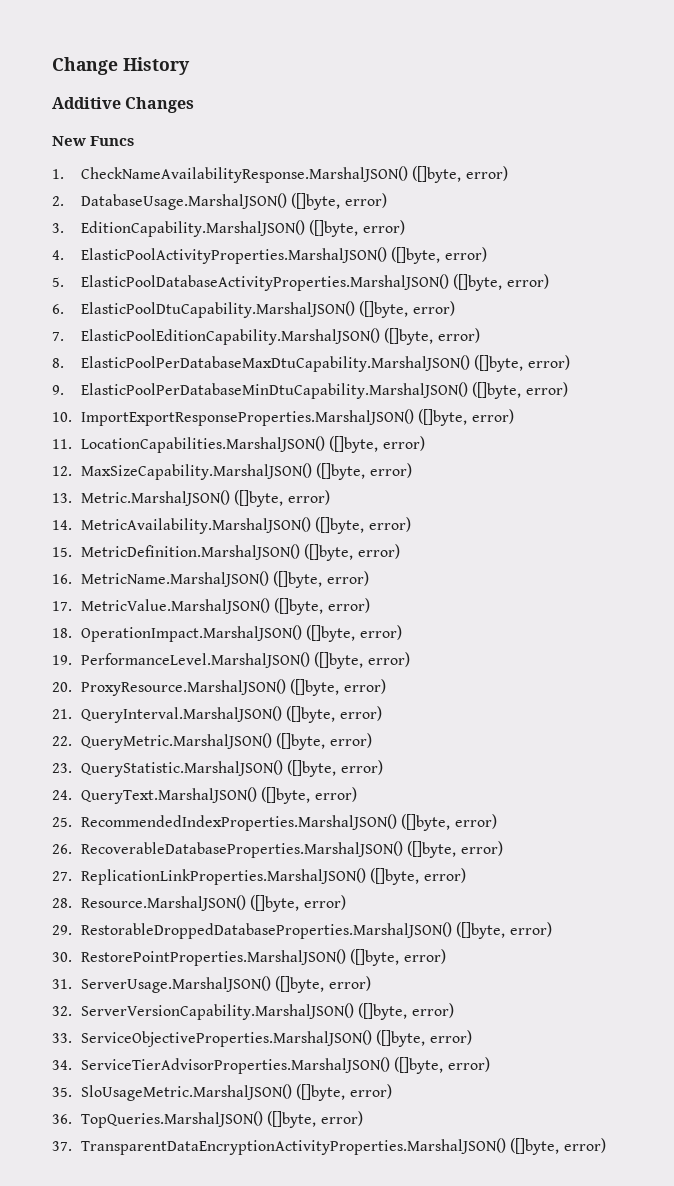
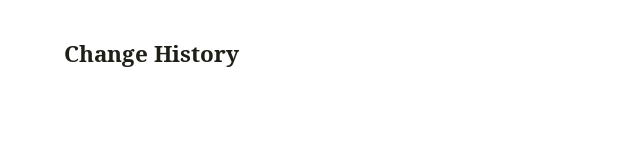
- Additive Changes
- New Funcs
- 1. CheckNameAvailabilityResponse.MarshalJSON() ([]byte, error)
- 2. DatabaseUsage.MarshalJSON() ([]byte, error)
- 3. EditionCapability.MarshalJSON() ([]byte, error)
- 4. ElasticPoolActivityProperties.MarshalJSON() ([]byte, error)
- 5. ElasticPoolDatabaseActivityProperties.MarshalJSON() ([]byte, error)
- 6. ElasticPoolDtuCapability.MarshalJSON() ([]byte, error)
- 7. ElasticPoolEditionCapability.MarshalJSON() ([]byte, error)
- 8. ElasticPoolPerDatabaseMaxDtuCapability.MarshalJSON() ([]byte, error)
- 9. ElasticPoolPerDatabaseMinDtuCapability.MarshalJSON() ([]byte, error)
- 10. ImportExportResponseProperties.MarshalJSON() ([]byte, error)
- 11. LocationCapabilities.MarshalJSON() ([]byte, error)
- 12. MaxSizeCapability.MarshalJSON() ([]byte, error)
- 13. Metric.MarshalJSON() ([]byte, error)
- 14. MetricAvailability.MarshalJSON() ([]byte, error)
- 15. MetricDefinition.MarshalJSON() ([]byte, error)
- 16. MetricName.MarshalJSON() ([]byte, error)
- 17. MetricValue.MarshalJSON() ([]byte, error)
- 18. OperationImpact.MarshalJSON() ([]byte, error)
- 19. PerformanceLevel.MarshalJSON() ([]byte, error)
- 20. ProxyResource.MarshalJSON() ([]byte, error)
- 21. QueryInterval.MarshalJSON() ([]byte, error)
- 22. QueryMetric.MarshalJSON() ([]byte, error)
- 23. QueryStatistic.MarshalJSON() ([]byte, error)
- 24. QueryText.MarshalJSON() ([]byte, error)
- 25. RecommendedIndexProperties.MarshalJSON() ([]byte, error)
- 26. RecoverableDatabaseProperties.MarshalJSON() ([]byte, error)
- 27. ReplicationLinkProperties.MarshalJSON() ([]byte, error)
- 28. Resource.MarshalJSON() ([]byte, error)
- 29. RestorableDroppedDatabaseProperties.MarshalJSON() ([]byte, error)
- 30. RestorePointProperties.MarshalJSON() ([]byte, error)
- 31. ServerUsage.MarshalJSON() ([]byte, error)
- 32. ServerVersionCapability.MarshalJSON() ([]byte, error)
- 33. ServiceObjectiveProperties.MarshalJSON() ([]byte, error)
- 34. ServiceTierAdvisorProperties.MarshalJSON() ([]byte, error)
- 35. SloUsageMetric.MarshalJSON() ([]byte, error)
- 36. TopQueries.MarshalJSON() ([]byte, error)
- 37. TransparentDataEncryptionActivityProperties.MarshalJSON() ([]byte, error)

